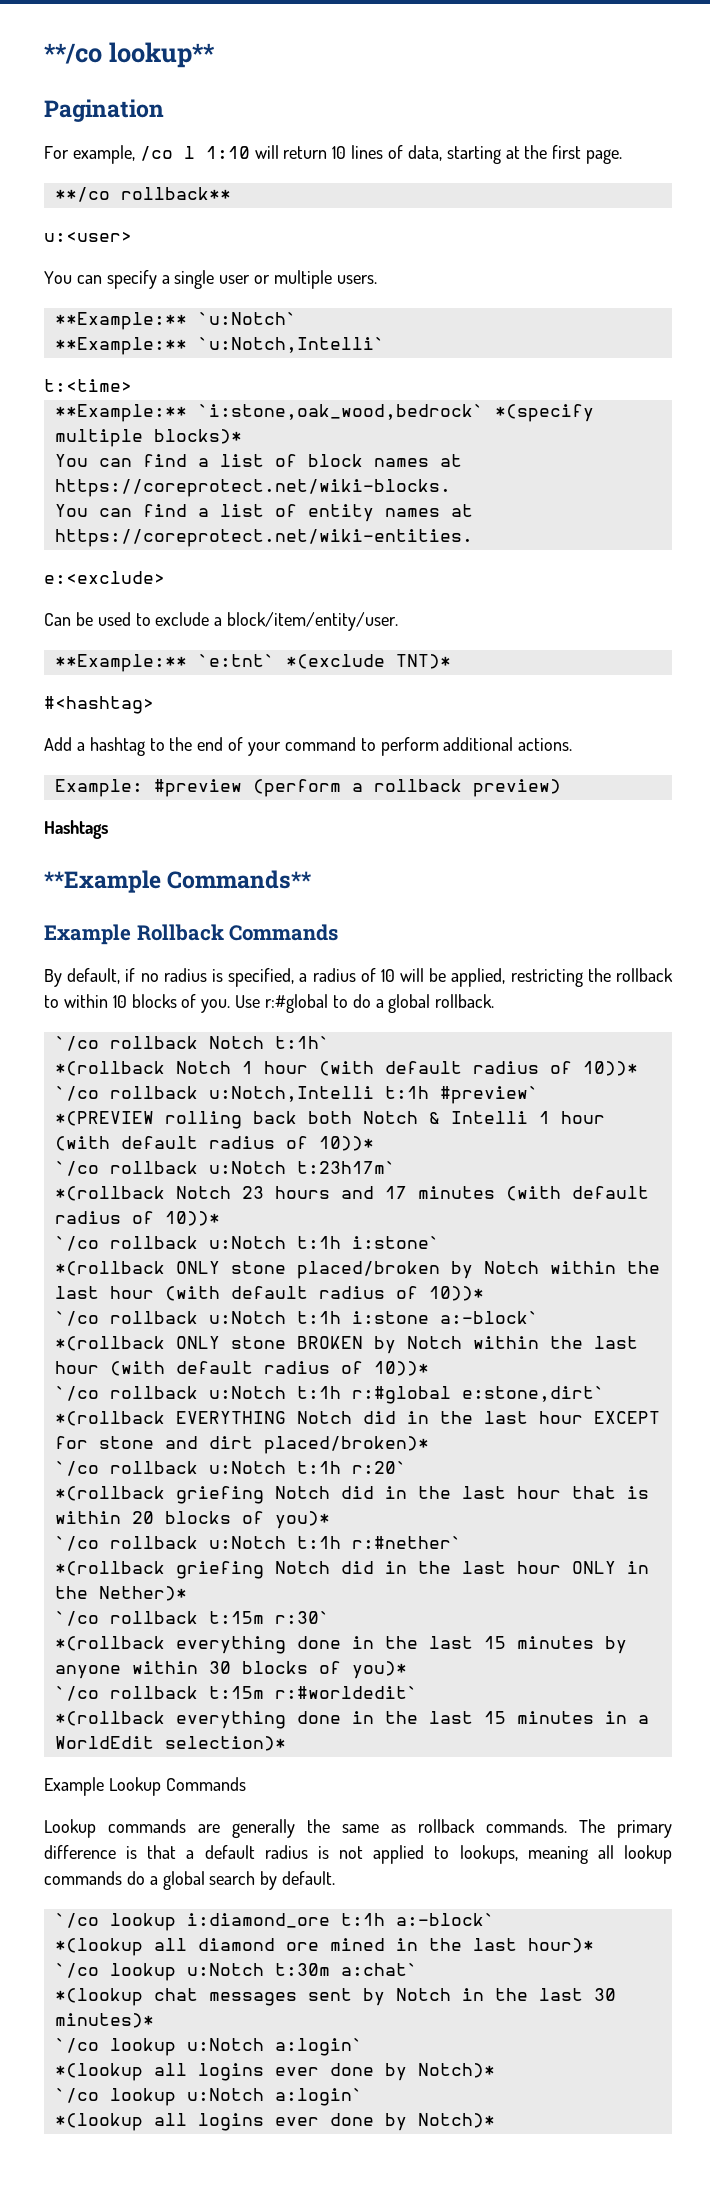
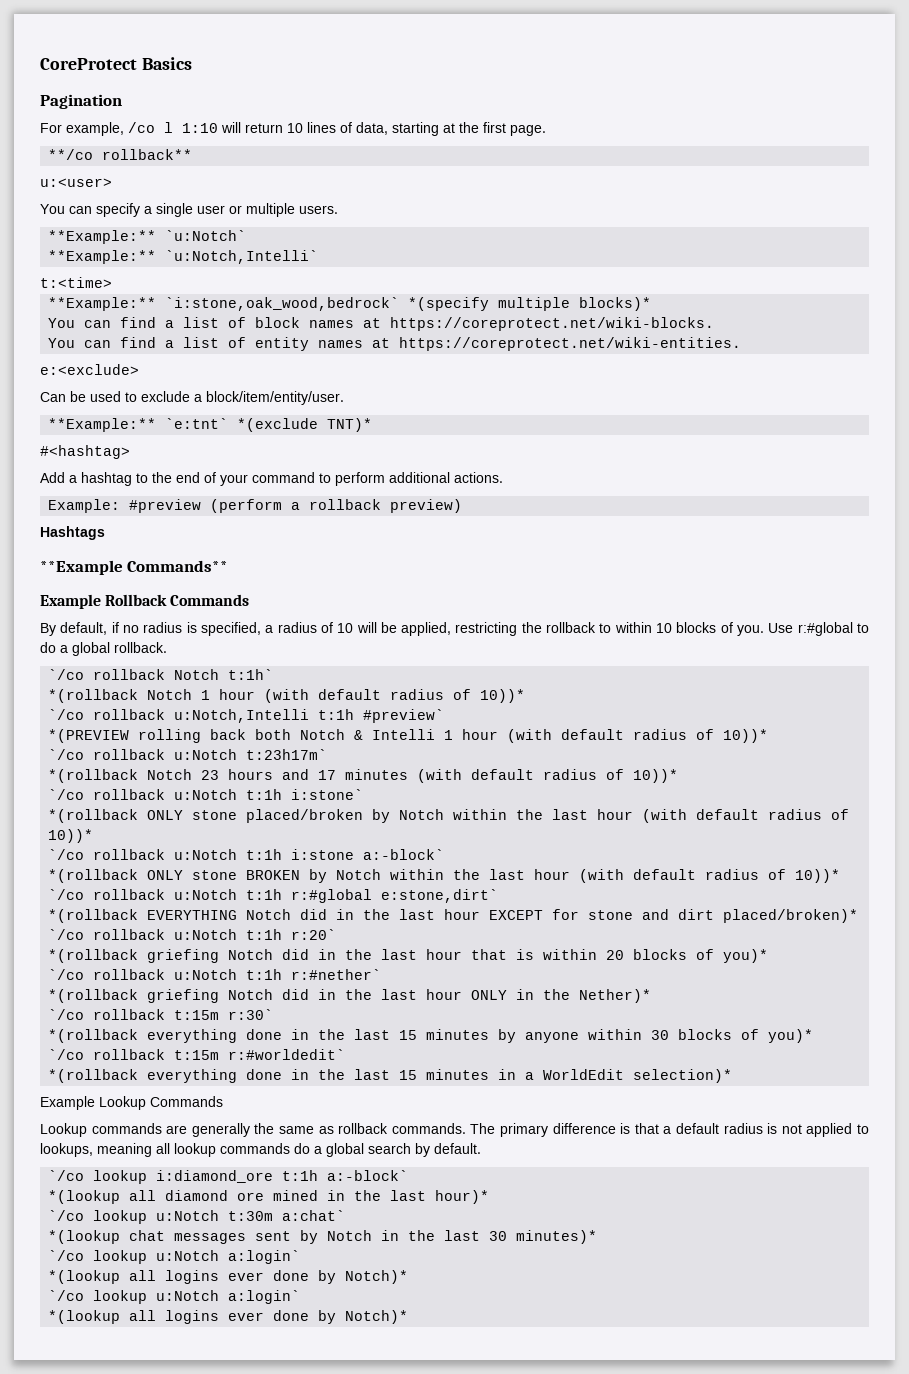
- **/co lookup**
+ CoreProtect Basics

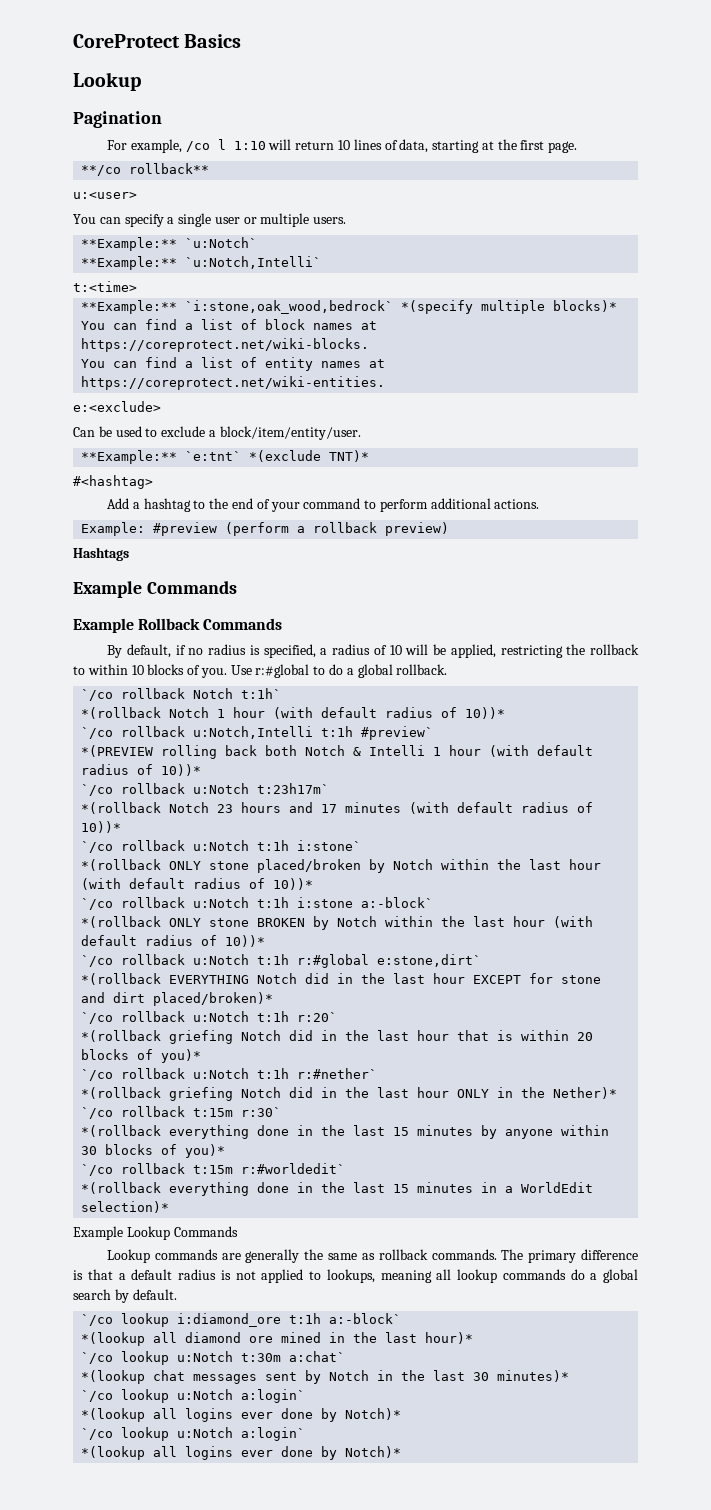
  CoreProtect Basics
+ Lookup
- **Example Commands**
+ Example Commands

